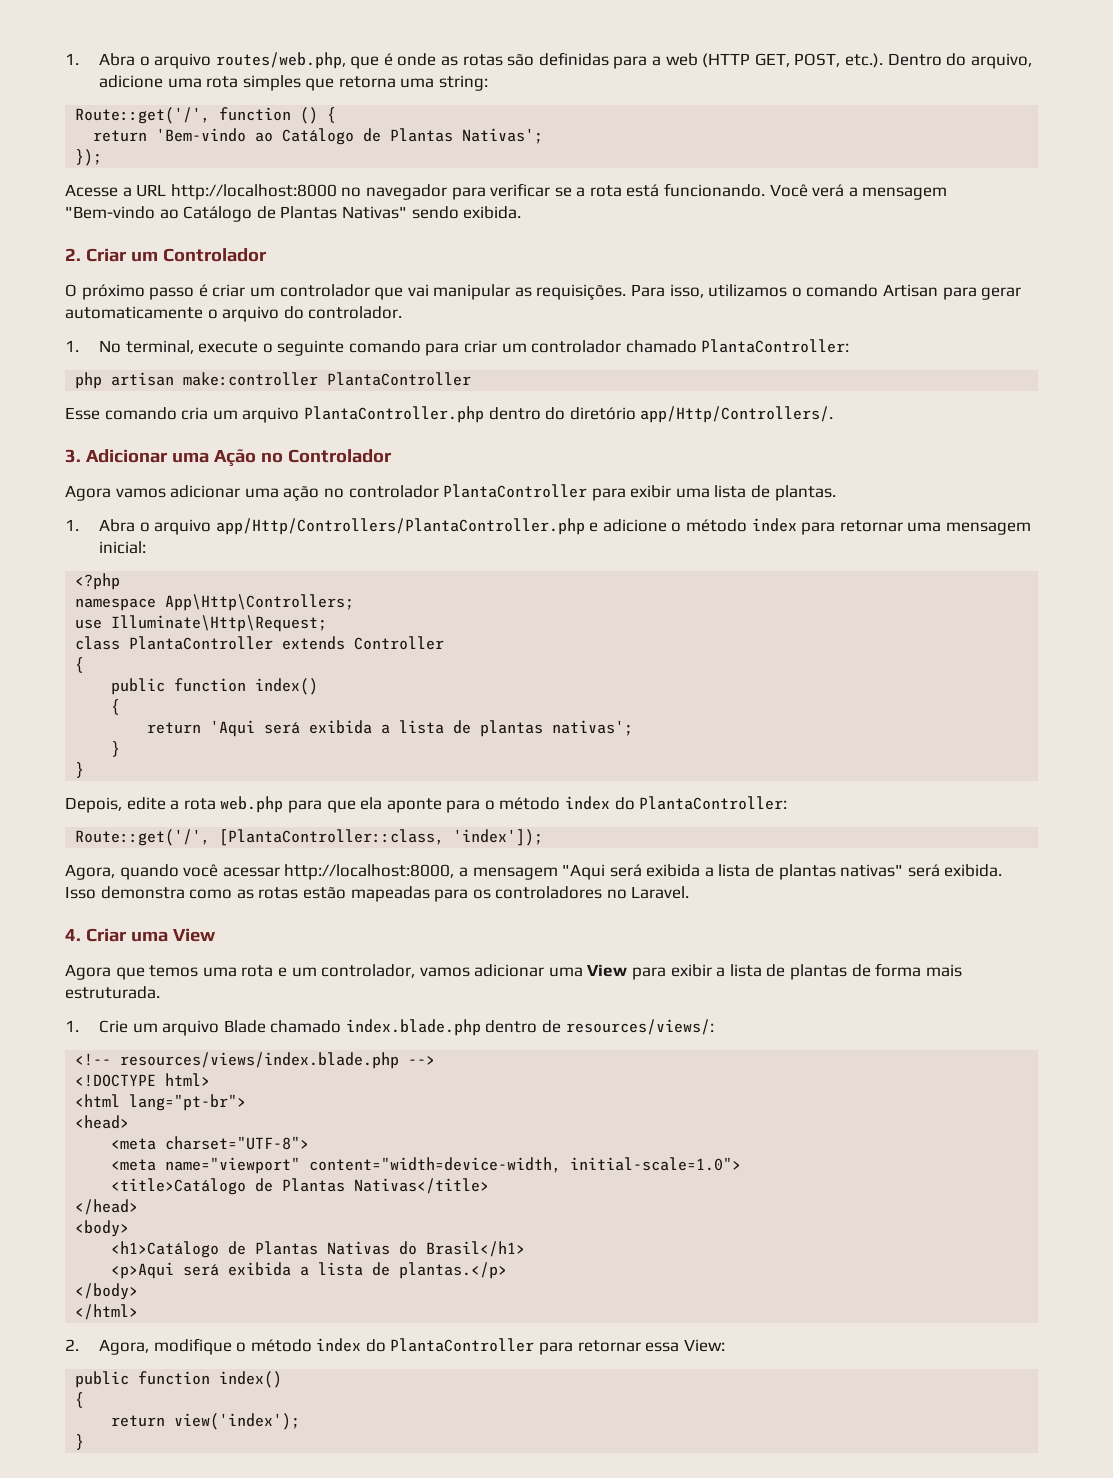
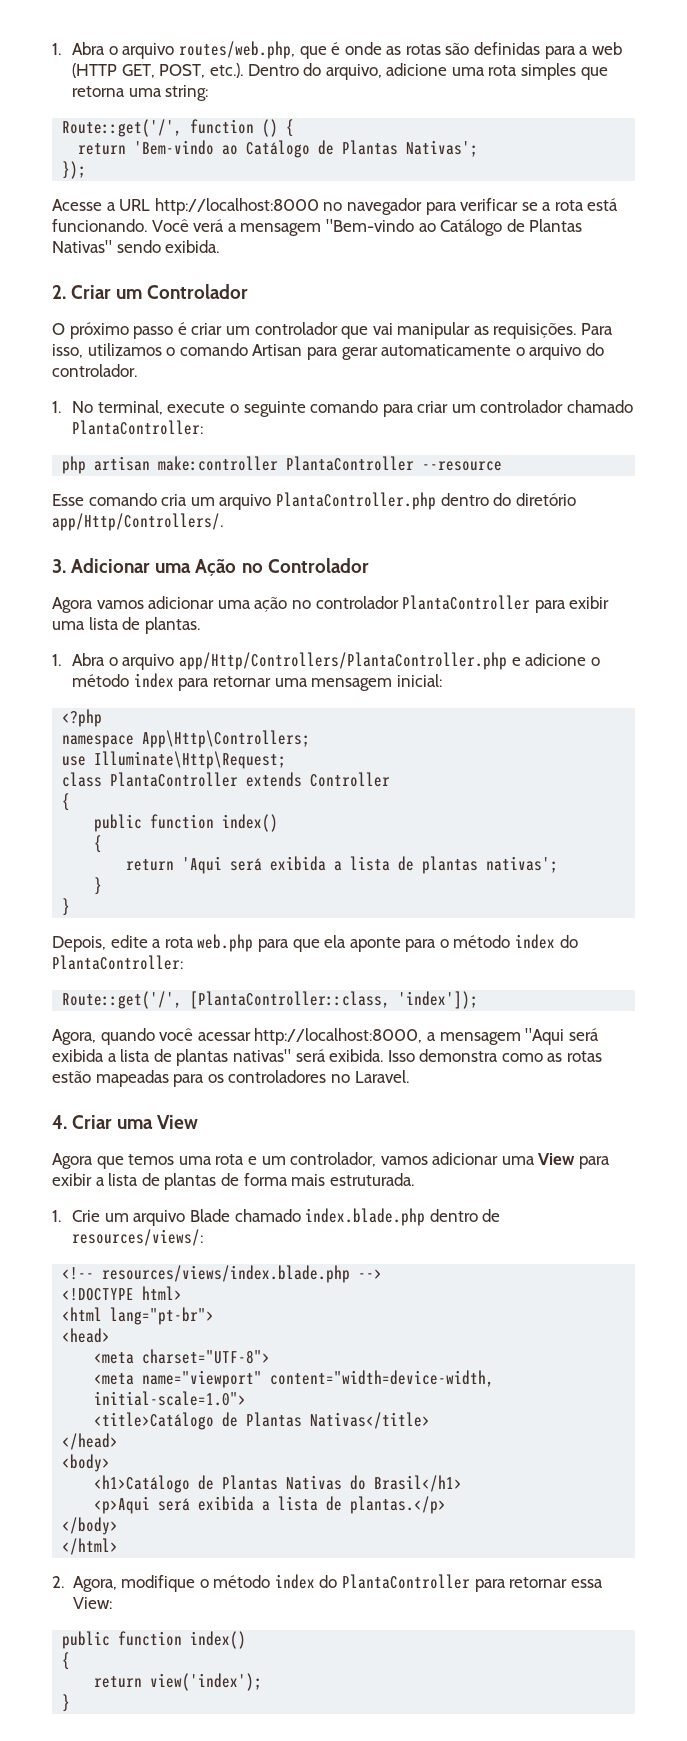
- php artisan make:controller PlantaController
+ php artisan make:controller PlantaController --resource

